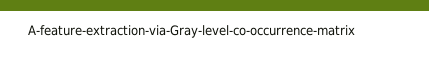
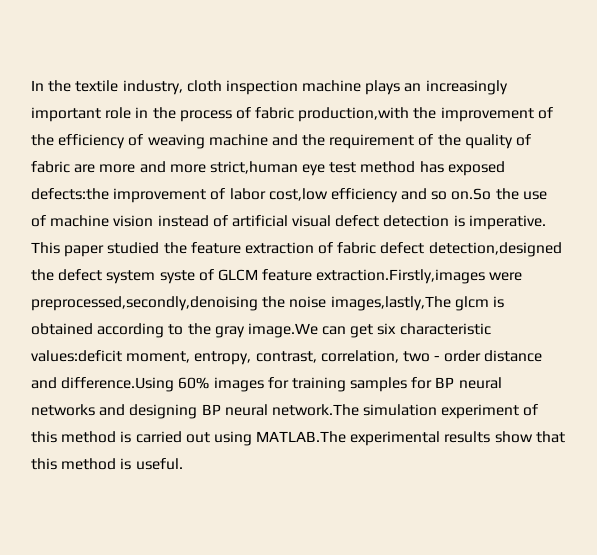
- A-feature-extraction-via-Gray-level-co-occurrence-matrix
+ In the textile industry, cloth inspection machine plays an increasingly important role in the process of fabric production,with the improvement of the efficiency of weaving machine and the requirement of the quality of fabric are more and more strict,human eye test method has exposed defects:the improvement of labor cost,low efficiency and so on.So the use of machine vision instead of artificial visual defect detection is imperative. This paper studied the feature extraction of fabric defect detection,designed the defect system syste of GLCM feature extraction.Firstly,images were preprocessed,secondly,denoising the noise images,lastly,The glcm is obtained according to the gray image.We can get six characteristic values:deficit moment, entropy, contrast, correlation, two - order distance and difference.Using 60% images for training samples for BP neural networks and designing BP neural network.The simulation experiment of this method is carried out using MATLAB.The experimental results show that this method is useful.

